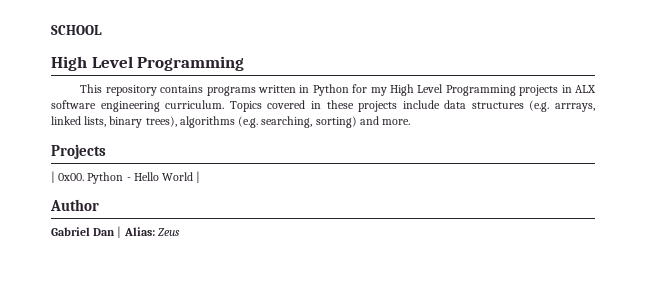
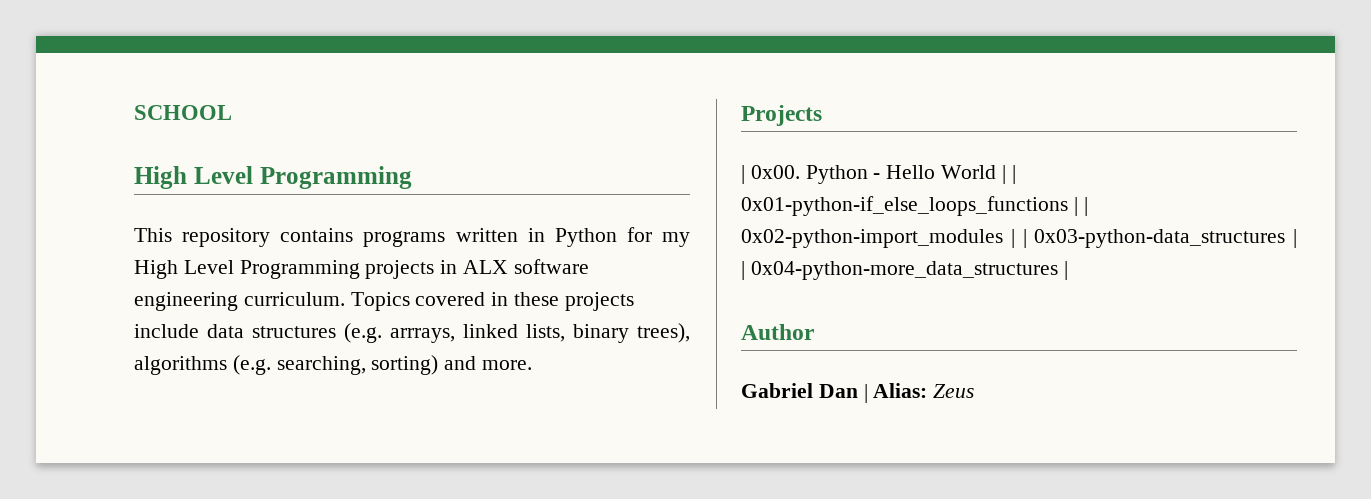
- Python - Hello World |
+ Python - Hello World | | 0x01-python-if_else_loops_functions | | 0x02-python-import_modules | | 0x03-python-data_structures | | 0x04-python-more_data_structures |

